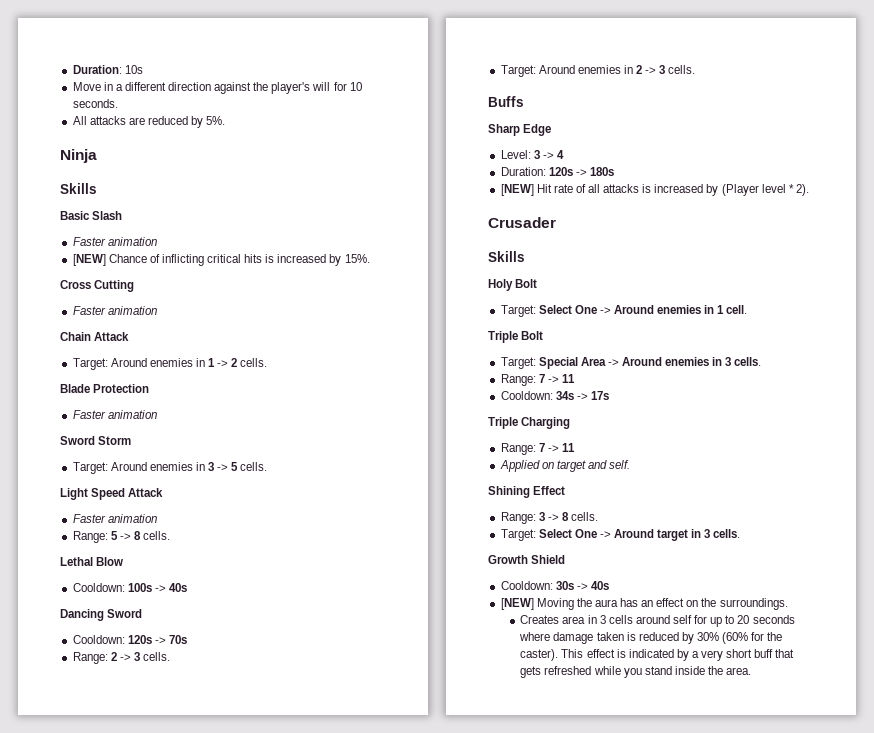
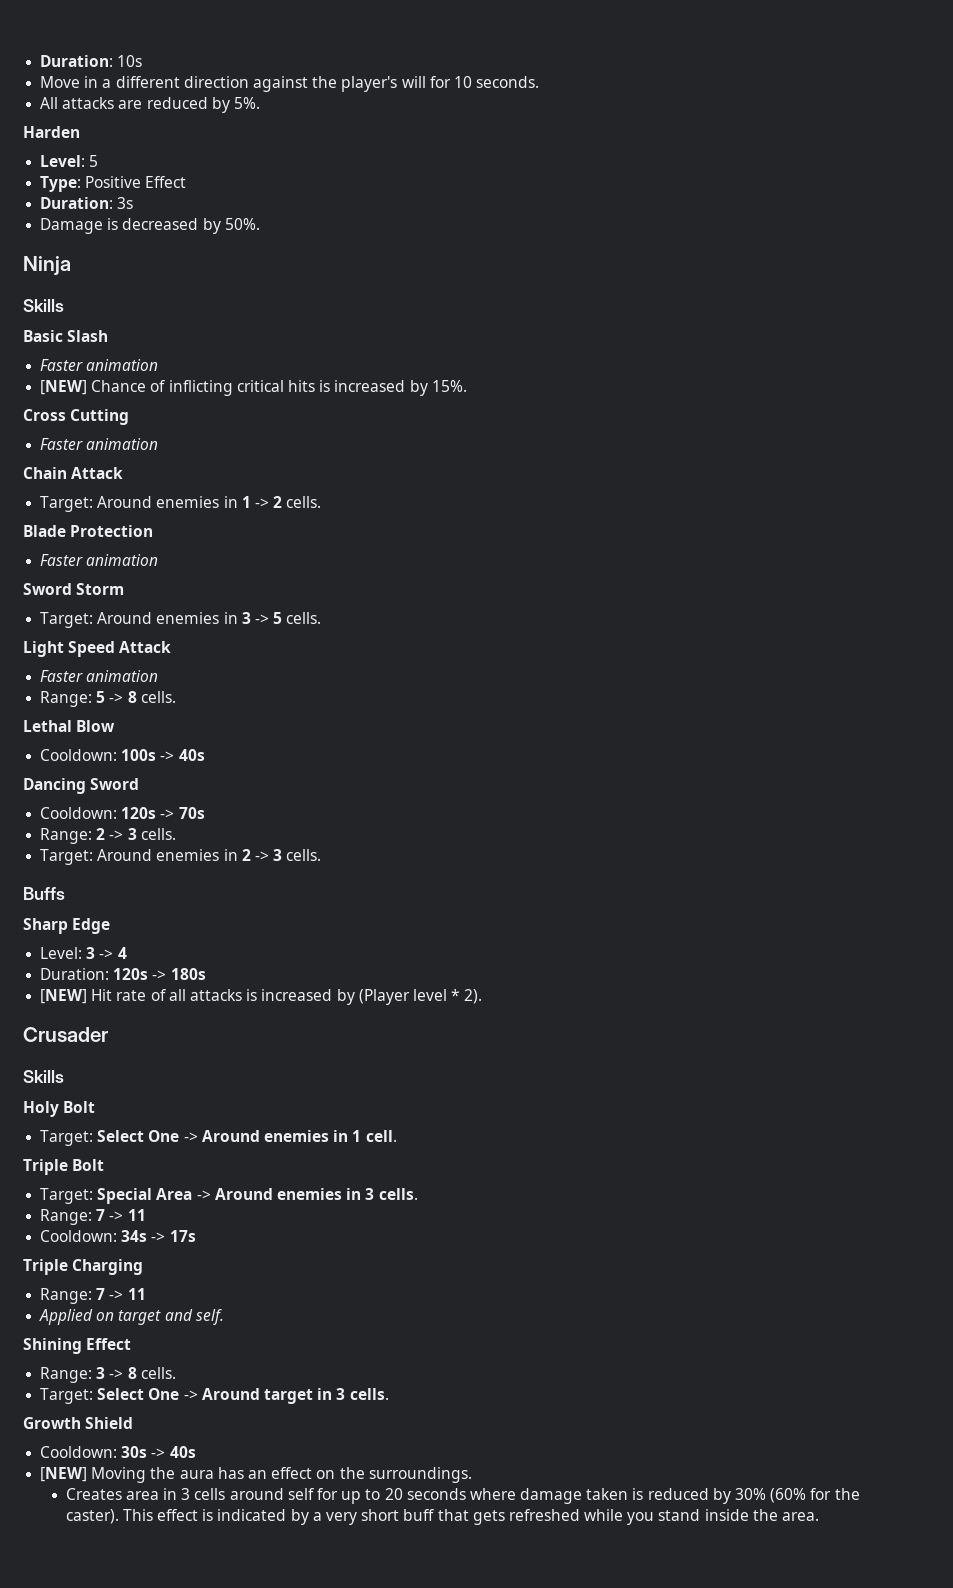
+ Harden
+ Level: 5
+ Type: Positive Effect
+ Duration: 3s
+ Damage is decreased by 50%.

